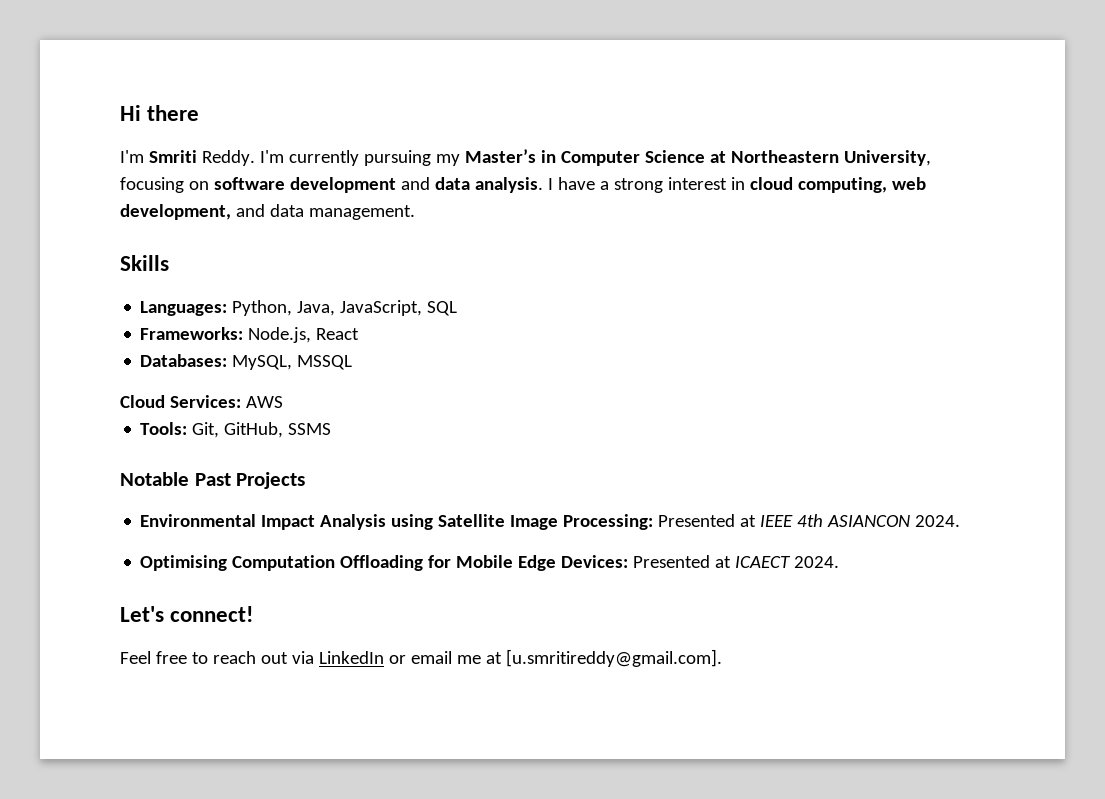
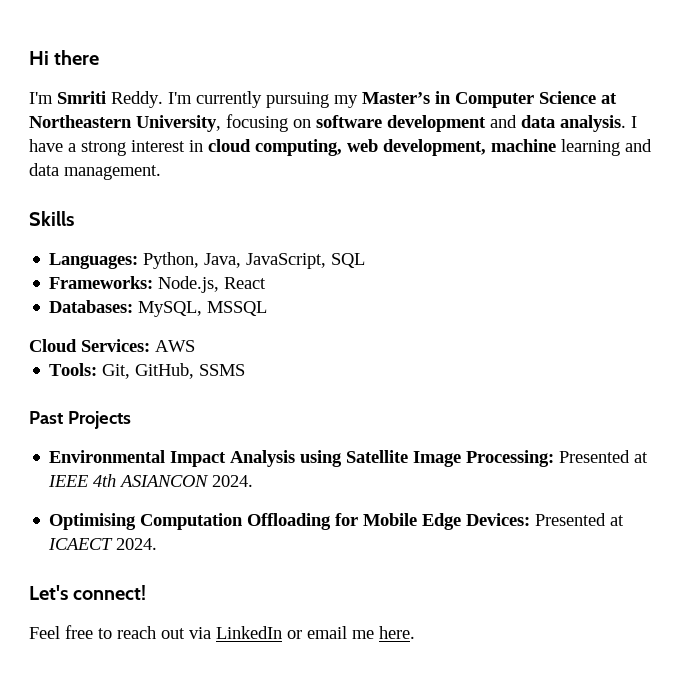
- I have a strong interest in cloud computing, web development, and data management.
+ I have a strong interest in cloud computing, web development, machine learning and data management.
- Notable Past Projects
+ Past Projects
- Feel free to reach out via LinkedIn or email me at [u.smritireddy@gmail.com].
+ Feel free to reach out via LinkedIn or email me here.

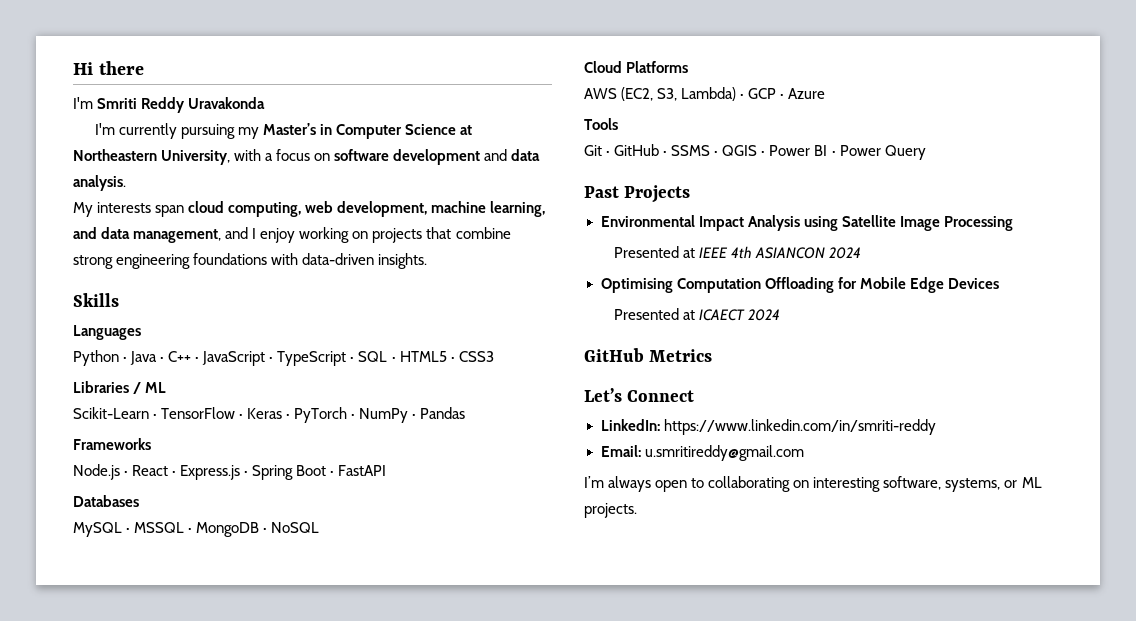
- I'm Smriti Reddy. I'm currently pursuing my Master’s in Computer Science at Northeastern University, focusing on software development and data analysis. I have a strong interest in cloud computing, web development, machine learning and data management.
+ I'm Smriti Reddy Uravakonda
+ I'm currently pursuing my Master’s in Computer Science at Northeastern University, with a focus on software development and data analysis.
+ My interests span cloud computing, web development, machine learning, and data management, and I enjoy working on projects that combine strong engineering foundations with data-driven insights.
  Skills
- Languages: Python, Java, JavaScript, SQL
- Frameworks: Node.js, React
- Databases: MySQL, MSSQL
+ Languages
+ Python · Java · C++ · JavaScript · TypeScript · SQL · HTML5 · CSS3
+ Libraries / ML
+ Scikit-Learn · TensorFlow · Keras · PyTorch · NumPy · Pandas
+ Frameworks
+ Node.js · React · Express.js · Spring Boot · FastAPI
+ Databases
+ MySQL · MSSQL · MongoDB · NoSQL
- Cloud Services: AWS
- Tools: Git, GitHub, SSMS
+ Cloud Platforms
+ AWS (EC2, S3, Lambda) · GCP · Azure
+ Tools
+ Git · GitHub · SSMS · QGIS · Power BI · Power Query
- Environmental Impact Analysis using Satellite Image Processing: Presented at IEEE 4th ASIANCON 2024.
+ Environmental Impact Analysis using Satellite Image Processing
+ Presented at IEEE 4th ASIANCON 2024
- Optimising Computation Offloading for Mobile Edge Devices: Presented at ICAECT 2024.
- Let's connect!
- Feel free to reach out via LinkedIn or email me here.
+ Optimising Computation Offloading for Mobile Edge Devices
+ Presented at ICAECT 2024
+ GitHub Metrics
+ Let’s Connect
+ LinkedIn: https://www.linkedin.com/in/smriti-reddy
+ Email: u.smritireddy@gmail.com
+ I’m always open to collaborating on interesting software, systems, or ML projects.

